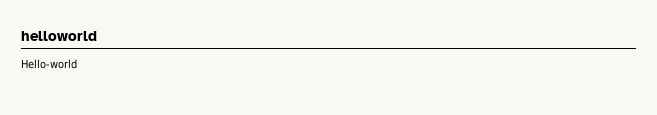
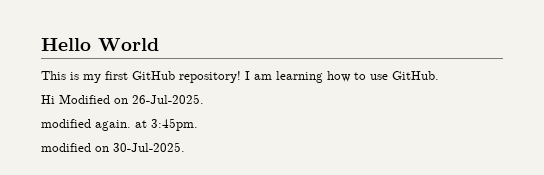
- helloworld
- Hello-world
+ Hello World
+ This is my first GitHub repository! I am learning how to use GitHub.
+ Hi Modified on 26-Jul-2025.
+ modified again. at 3:45pm.
+ modified on 30-Jul-2025.

